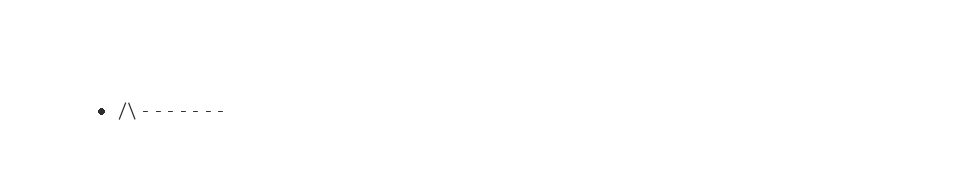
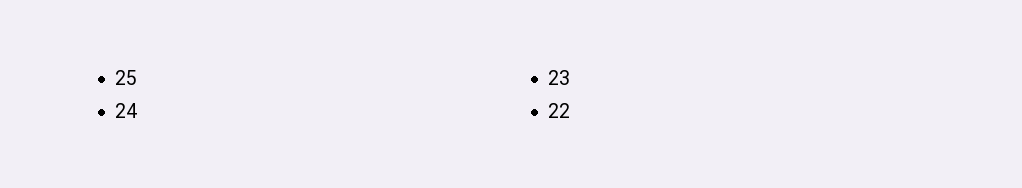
- /\ - - - - - - -
+ 25
+ 24
+ 23
+ 22

